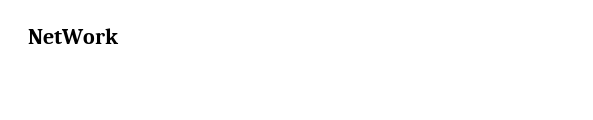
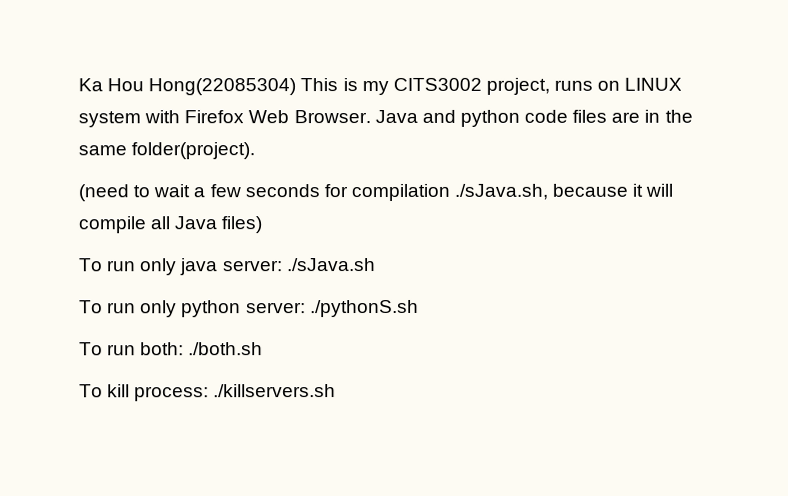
- NetWork
+ Ka Hou Hong(22085304) This is my CITS3002 project, runs on LINUX system with Firefox Web Browser. Java and python code files are in the same folder(project).
+ (need to wait a few seconds for compilation ./sJava.sh, because it will compile all Java files)
+ To run only java server: ./sJava.sh
+ To run only python server: ./pythonS.sh
+ To run both: ./both.sh
+ To kill process: ./killservers.sh

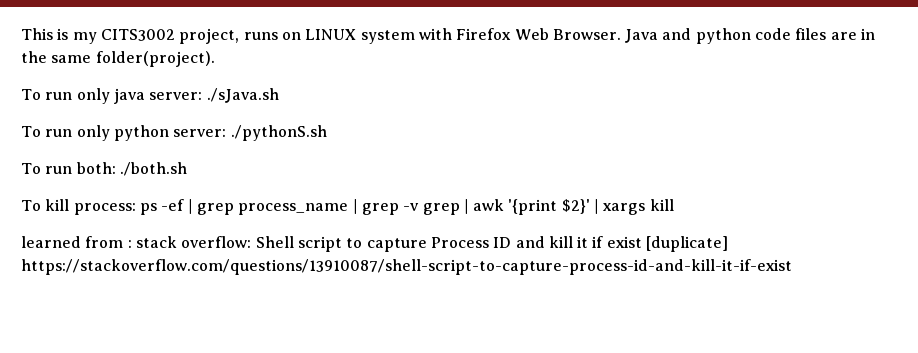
- Ka Hou Hong(22085304) This is my CITS3002 project, runs on LINUX system with Firefox Web Browser.
+ This is my CITS3002 project, runs on LINUX system with Firefox Web Browser.
- (need to wait a few seconds for compilation ./sJava.sh, because it will compile all Java files)
- To kill process: ./killservers.sh
+ To kill process: ps -ef | grep process_name | grep -v grep | awk '{print $2}' | xargs kill
+ learned from : stack overflow: Shell script to capture Process ID and kill it if exist [duplicate] https://stackoverflow.com/questions/13910087/shell-script-to-capture-process-id-and-kill-it-if-exist

